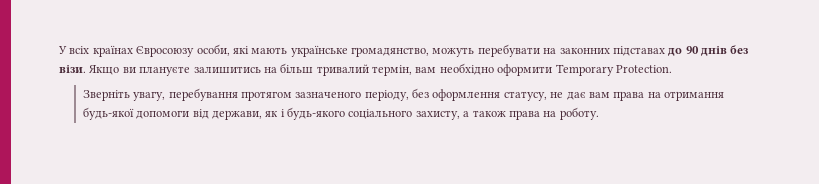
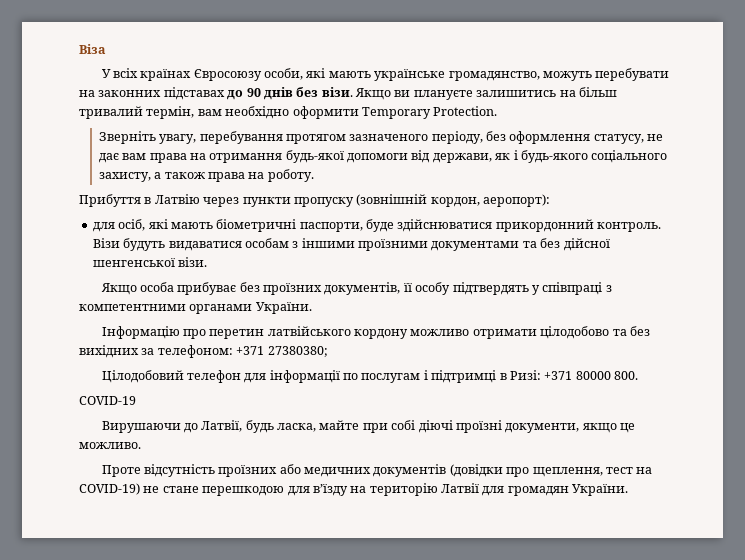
+ Віза
+ Прибуття в Латвію через пункти пропуску (зовнішній кордон, аеропорт):
+ для осіб, які мають біометричні паспорти, буде здійснюватися прикордонний контроль. Візи будуть видаватися особам з іншими проїзними документами та без дійсної шенгенської візи.
+ Якщо особа прибуває без проїзних документів, її особу підтвердять у співпраці з компетентними органами України.
+ Інформацію про перетин латвійського кордону можливо отримати цілодобово та без вихідних за телефоном: +371 27380380;
+ Цілодобовий телефон для інформації по послугам і підтримці в Ризі: +371 80000 800.
+ COVID-19
+ Вирушаючи до Латвії, будь ласка, майте при собі діючі проїзні документи, якщо це можливо.
+ Проте відсутність проїзних або медичних документів (довідки про щеплення, тест на COVID-19) не стане перешкодою для в’їзду на територію Латвії для громадян України.

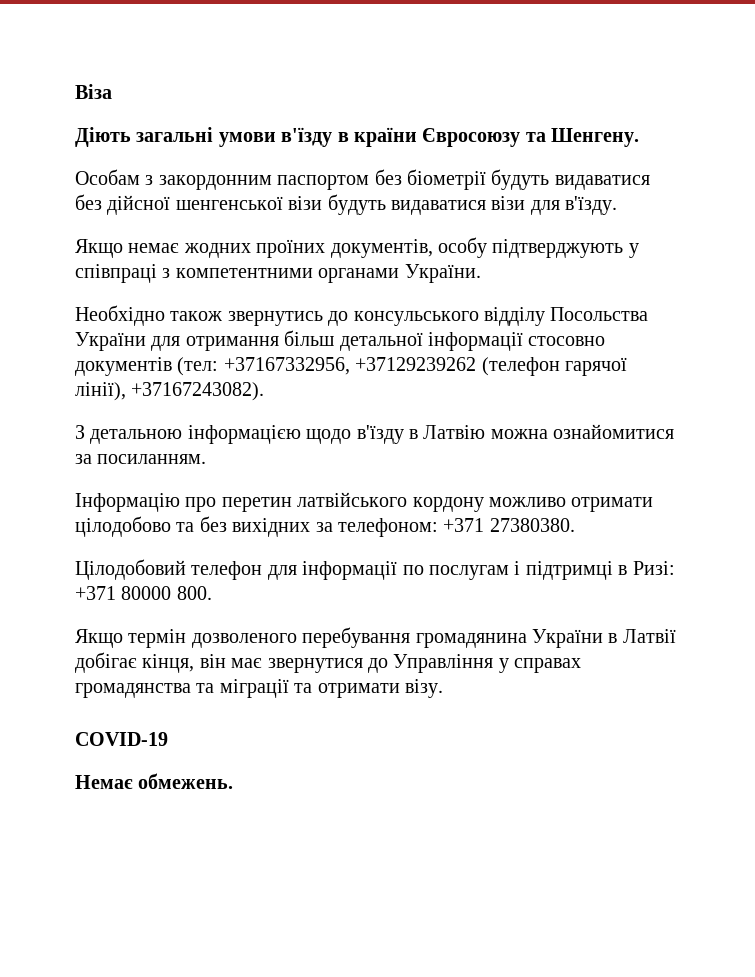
- У всіх країнах Євросоюзу особи, які мають українське громадянство, можуть перебувати на законних підставах до 90 днів без візи. Якщо ви плануєте залишитись на більш тривалий термін, вам необхідно оформити Temporary Protection.
- Зверніть увагу, перебування протягом зазначеного періоду, без оформлення статусу, не дає вам права на отримання будь-якої допомоги від держави, як і будь-якого соціального захисту, а також права на роботу.
- Прибуття в Латвію через пункти пропуску (зовнішній кордон, аеропорт):
- для осіб, які мають біометричні паспорти, буде здійснюватися прикордонний контроль. Візи будуть видаватися особам з іншими проїзними документами та без дійсної шенгенської візи.
- Якщо особа прибуває без проїзних документів, її особу підтвердять у співпраці з компетентними органами України.
+ Діють загальні умови в'їзду в країни Євросоюзу та Шенгену.
+ Особам з закордонним паспортом без біометрії будуть видаватися без дійсної шенгенської візи будуть видаватися візи для в'їзду.
+ Якщо немає жодних проїних документів, особу підтверджують у співпраці з компетентними органами України.
+ Необхідно також звернутись до консульського відділу Посольства України для отримання більш детальної інформації стосовно документів (тел: +37167332956, +37129239262 (телефон гарячої лінії), +37167243082).
+ З детальною інформацією щодо в'їзду в Латвію можна ознайомитися за посиланням.
- Інформацію про перетин латвійського кордону можливо отримати цілодобово та без вихідних за телефоном: +371 27380380;
+ Інформацію про перетин латвійського кордону можливо отримати цілодобово та без вихідних за телефоном: +371 27380380.
+ Якщо термін дозволеного перебування громадянина України в Латвії добігає кінця, він має звернутися до Управління у справах громадянства та міграції та отримати візу.
  COVID-19
- Вирушаючи до Латвії, будь ласка, майте при собі діючі проїзні документи, якщо це можливо.
- Проте відсутність проїзних або медичних документів (довідки про щеплення, тест на COVID-19) не стане перешкодою для в’їзду на територію Латвії для громадян України.
+ Немає обмежень.

